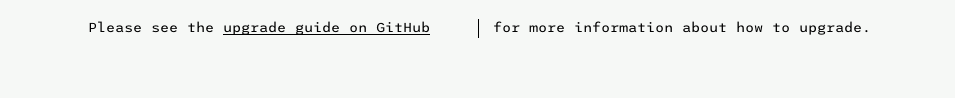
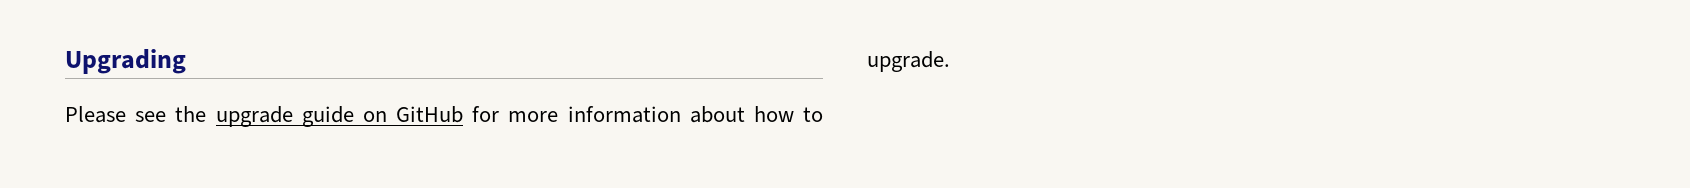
+ Upgrading

